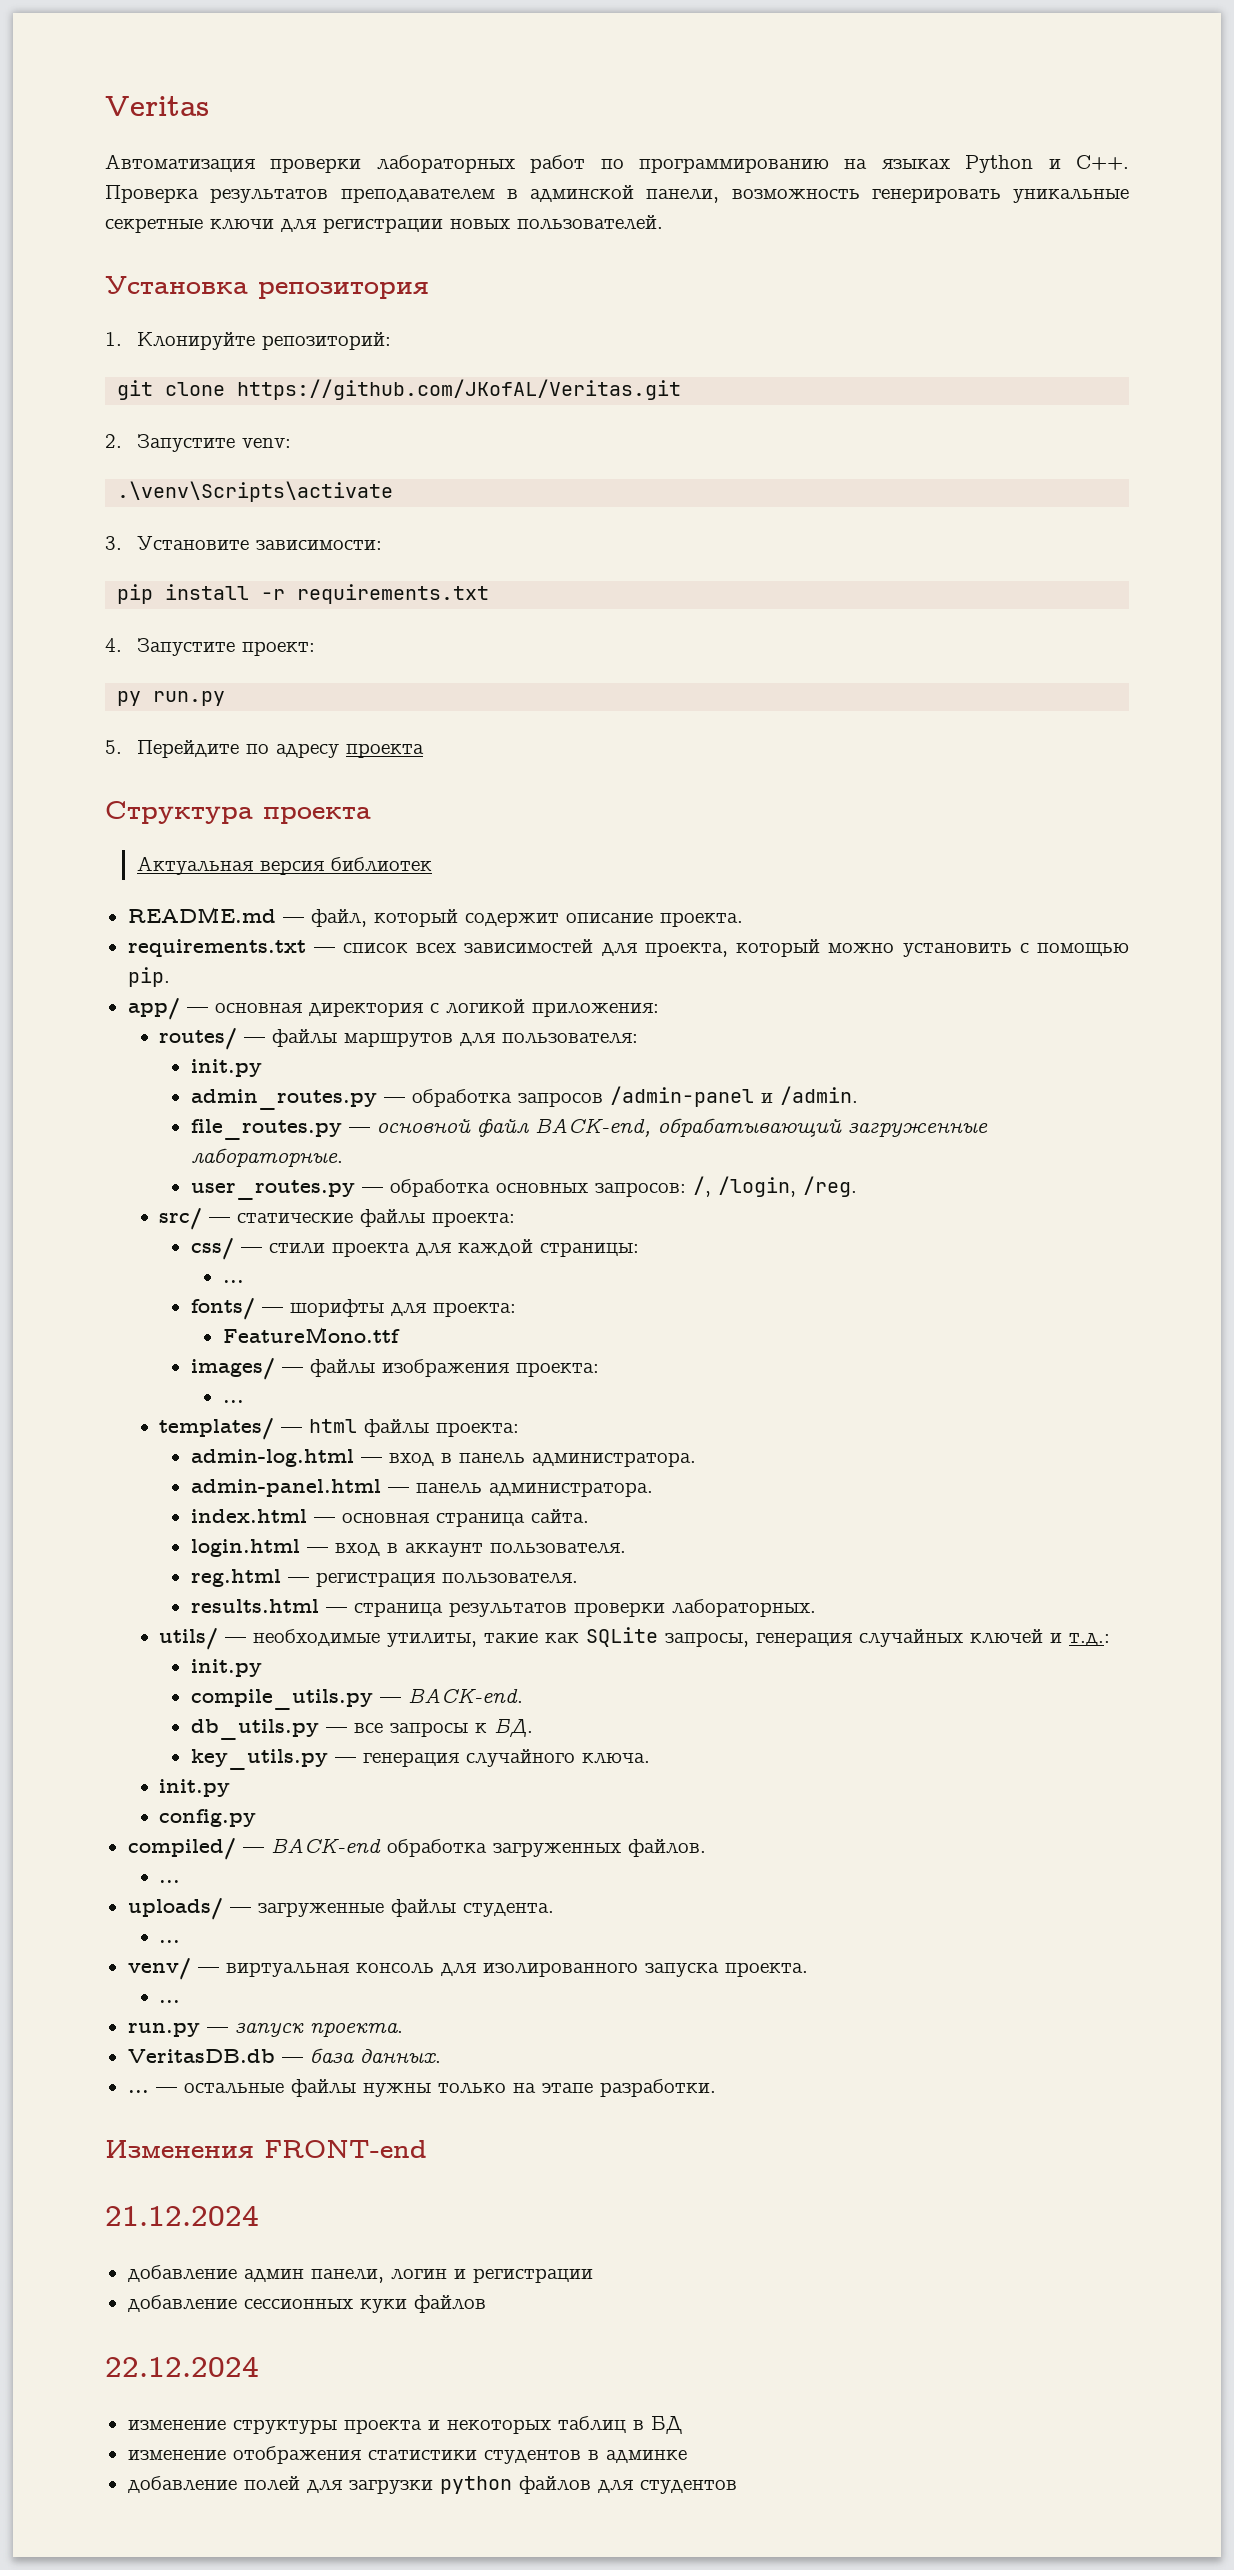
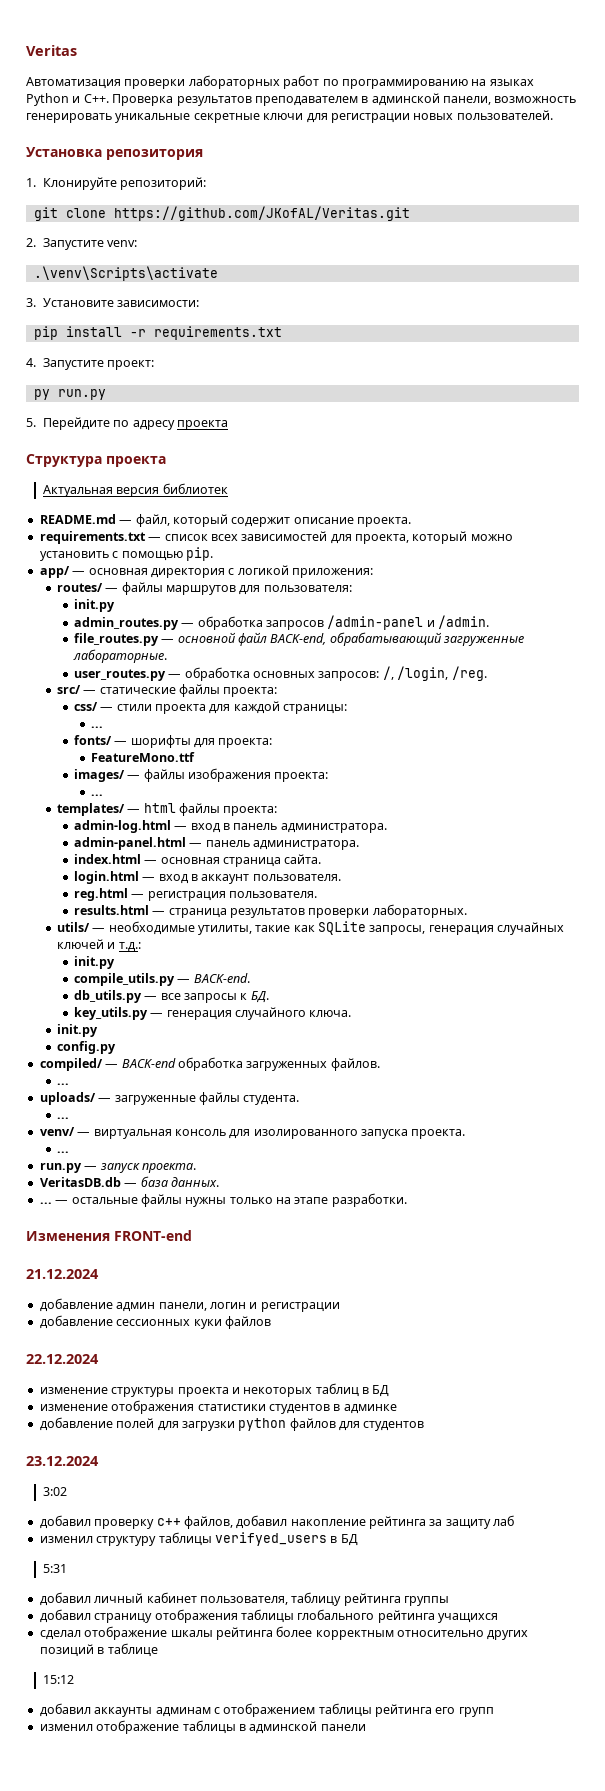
+ 23.12.2024
+ 3:02
+ добавил проверку c++ файлов, добавил накопление рейтинга за защиту лаб
+ изменил структуру таблицы verifyed_users в БД
+ 5:31
+ добавил личный кабинет пользователя, таблицу рейтинга группы
+ добавил страницу отображения таблицы глобального рейтинга учащихся
+ сделал отображение шкалы рейтинга более корректным относительно других позиций в таблице
+ 15:12
+ добавил аккаунты админам с отображением таблицы рейтинга его групп
+ изменил отображение таблицы в админской панели

